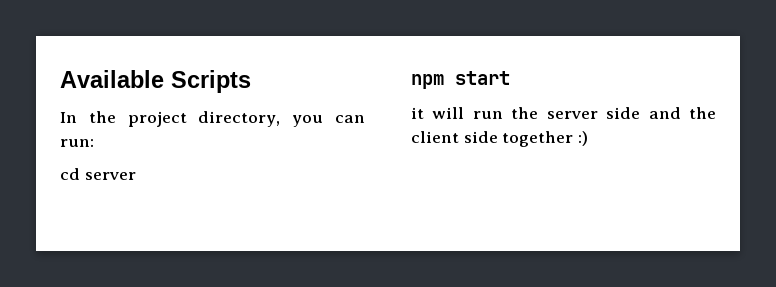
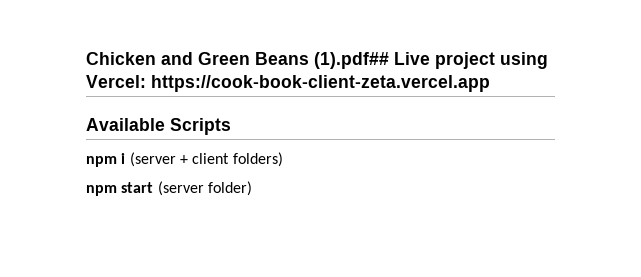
+ Chicken and Green Beans (1).pdf## Live project using Vercel: https://cook-book-client-zeta.vercel.app
  Available Scripts
- In the project directory, you can run:
- cd server
- npm start
- it will run the server side and the client side together :)
+ npm i (server + client folders)
+ npm start (server folder)

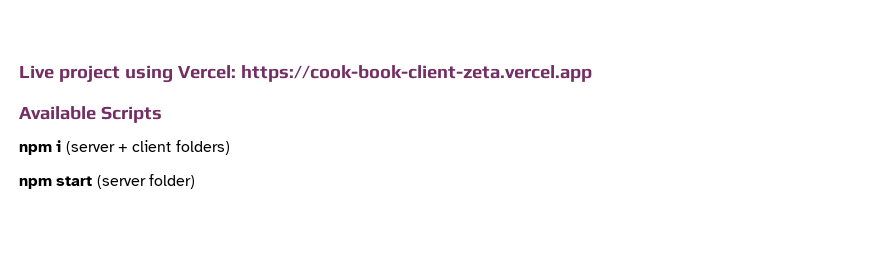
- Chicken and Green Beans (1).pdf## Live project using Vercel: https://cook-book-client-zeta.vercel.app
+ Live project using Vercel: https://cook-book-client-zeta.vercel.app

